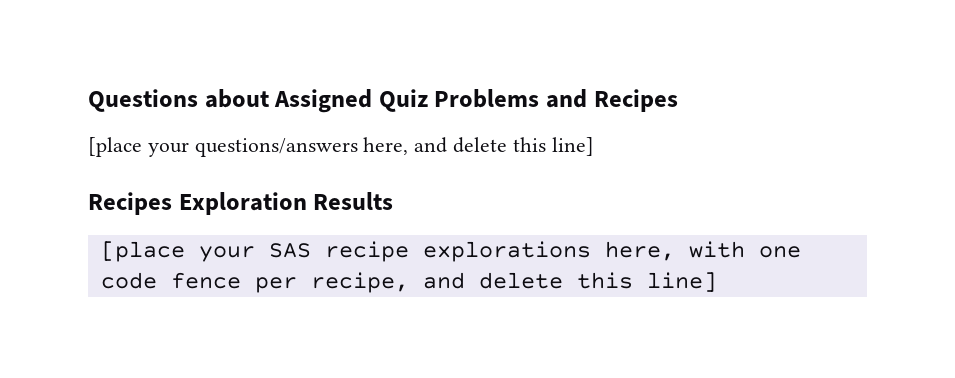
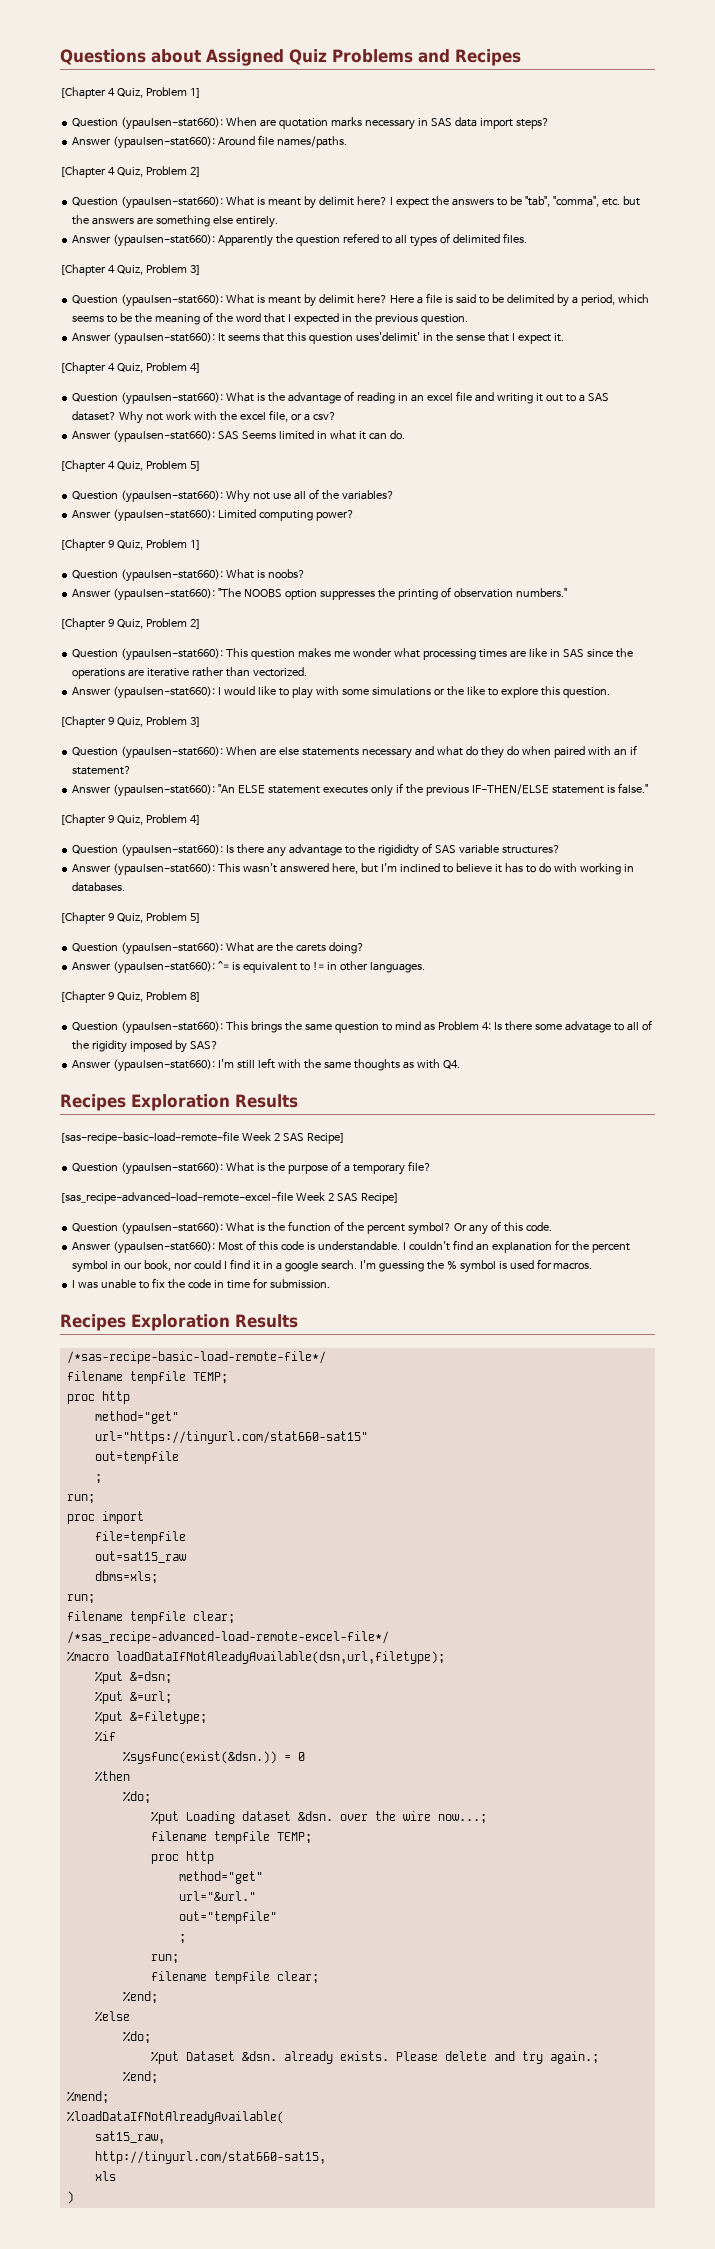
- [place your questions/answers here, and delete this line]
+ [Chapter 4 Quiz, Problem 1]
+ Question (ypaulsen-stat660): When are quotation marks necessary in SAS data import steps?
+ Answer (ypaulsen-stat660): Around file names/paths.
+ [Chapter 4 Quiz, Problem 2]
+ Question (ypaulsen-stat660): What is meant by delimit here? I expect the answers to be "tab", "comma", etc. but the answers are something else entirely.
+ Answer (ypaulsen-stat660): Apparently the question refered to all types of delimited files.
+ [Chapter 4 Quiz, Problem 3]
+ Question (ypaulsen-stat660): What is meant by delimit here? Here a file is said to be delimited by a period, which seems to be the meaning of the word that I expected in the previous question.
+ Answer (ypaulsen-stat660): It seems that this question uses'delimit' in the sense that I expect it.
+ [Chapter 4 Quiz, Problem 4]
+ Question (ypaulsen-stat660): What is the advantage of reading in an excel file and writing it out to a SAS dataset? Why not work with the excel file, or a csv?
+ Answer (ypaulsen-stat660): SAS Seems limited in what it can do.
+ [Chapter 4 Quiz, Problem 5]
+ Question (ypaulsen-stat660): Why not use all of the variables?
+ Answer (ypaulsen-stat660): Limited computing power?
+ [Chapter 9 Quiz, Problem 1]
+ Question (ypaulsen-stat660): What is noobs?
+ Answer (ypaulsen-stat660): "The NOOBS option suppresses the printing of observation numbers."
+ [Chapter 9 Quiz, Problem 2]
+ Question (ypaulsen-stat660): This question makes me wonder what processing times are like in SAS since the operations are iterative rather than vectorized.
+ Answer (ypaulsen-stat660): I would like to play with some simulations or the like to explore this question.
+ [Chapter 9 Quiz, Problem 3]
+ Question (ypaulsen-stat660): When are else statements necessary and what do they do when paired with an if statement?
+ Answer (ypaulsen-stat660): "An ELSE statement executes only if the previous IF-THEN/ELSE statement is false."
+ [Chapter 9 Quiz, Problem 4]
+ Question (ypaulsen-stat660): Is there any advantage to the rigididty of SAS variable structures?
+ Answer (ypaulsen-stat660): This wasn't answered here, but I'm inclined to believe it has to do with working in databases.
+ [Chapter 9 Quiz, Problem 5]
+ Question (ypaulsen-stat660): What are the carets doing?
+ Answer (ypaulsen-stat660): ^= is equivalent to != in other languages.
+ [Chapter 9 Quiz, Problem 8]
+ Question (ypaulsen-stat660): This brings the same question to mind as Problem 4: Is there some advatage to all of the rigidity imposed by SAS?
+ Answer (ypaulsen-stat660): I'm still left with the same thoughts as with Q4.
  Recipes Exploration Results
- [place your SAS recipe explorations here, with one code fence per recipe, and delete this line]
+ [sas-recipe-basic-load-remote-file Week 2 SAS Recipe]
+ Question (ypaulsen-stat660): What is the purpose of a temporary file?
+ [sas_recipe-advanced-load-remote-excel-file Week 2 SAS Recipe]
+ Question (ypaulsen-stat660): What is the function of the percent symbol? Or any of this code.
+ Answer (ypaulsen-stat660): Most of this code is understandable. I couldn't find an explanation for the percent symbol in our book, nor could I find it in a google search. I'm guessing the % symbol is used for macros.
+ I was unable to fix the code in time for submission.
+ Recipes Exploration Results
+ /*sas-recipe-basic-load-remote-file*/
+ filename tempfile TEMP;
+ proc http
+ method="get"
+ url="https://tinyurl.com/stat660-sat15"
+ out=tempfile
+ ;
+ run;
+ proc import
+ file=tempfile
+ out=sat15_raw
+ dbms=xls;
+ run;
+ filename tempfile clear;
+ /*sas_recipe-advanced-load-remote-excel-file*/
+ %macro loadDataIfNotAleadyAvailable(dsn,url,filetype);
+ %put &=dsn;
+ %put &=url;
+ %put &=filetype;
+ %if
+ %sysfunc(exist(&dsn.)) = 0
+ %then
+ %do;
+ %put Loading dataset &dsn. over the wire now...;
+ filename tempfile TEMP;
+ proc http
+ method="get"
+ url="&url."
+ out="tempfile"
+ ;
+ run;
+ filename tempfile clear;
+ %end;
+ %else
+ %do;
+ %put Dataset &dsn. already exists. Please delete and try again.;
+ %end;
+ %mend;
+ %loadDataIfNotAlreadyAvailable(
+ sat15_raw,
+ http://tinyurl.com/stat660-sat15,
+ xls
+ )

